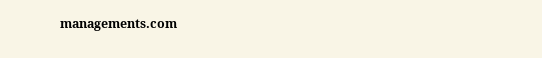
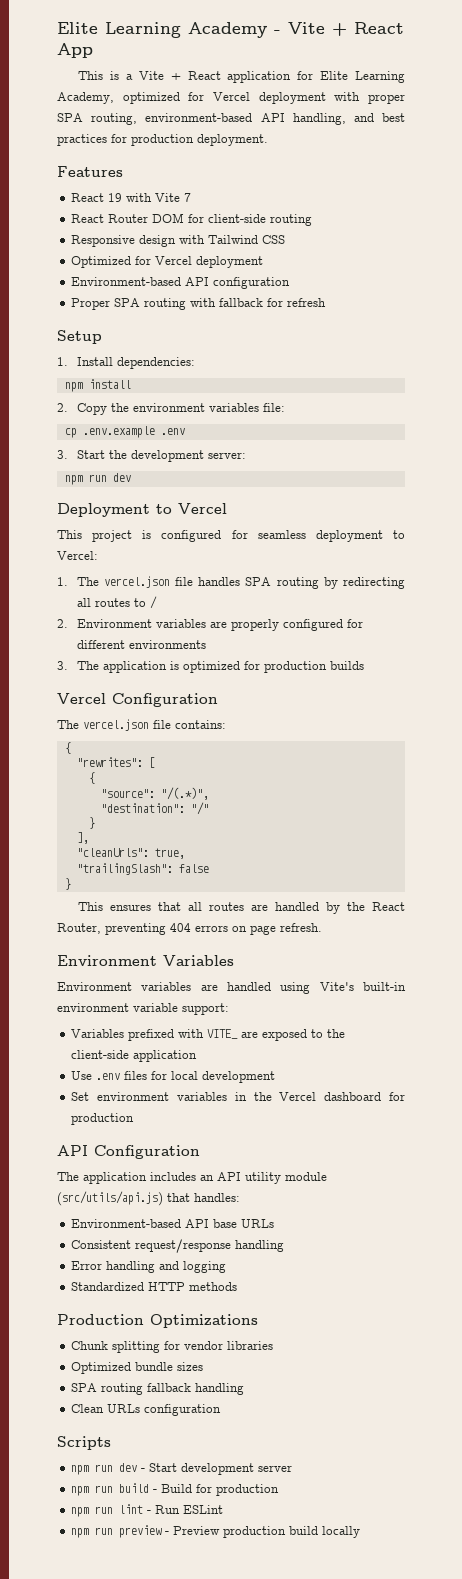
- managements.com
+ Elite Learning Academy - Vite + React App
+ This is a Vite + React application for Elite Learning Academy, optimized for Vercel deployment with proper SPA routing, environment-based API handling, and best practices for production deployment.
+ Features
+ React 19 with Vite 7
+ React Router DOM for client-side routing
+ Responsive design with Tailwind CSS
+ Optimized for Vercel deployment
+ Environment-based API configuration
+ Proper SPA routing with fallback for refresh
+ Setup
+ 1. Install dependencies:
+ npm install
+ 2. Copy the environment variables file:
+ cp .env.example .env
+ 3. Start the development server:
+ npm run dev
+ Deployment to Vercel
+ This project is configured for seamless deployment to Vercel:
+ 1. The vercel.json file handles SPA routing by redirecting all routes to /
+ 2. Environment variables are properly configured for different environments
+ 3. The application is optimized for production builds
+ Vercel Configuration
+ The vercel.json file contains:
+ {
+ "rewrites": [
+ {
+ "source": "/(.*)",
+ "destination": "/"
+ }
+ ],
+ "cleanUrls": true,
+ "trailingSlash": false
+ }
+ This ensures that all routes are handled by the React Router, preventing 404 errors on page refresh.
+ Environment Variables
+ Environment variables are handled using Vite's built-in environment variable support:
+ Variables prefixed with VITE_ are exposed to the client-side application
+ Use .env files for local development
+ Set environment variables in the Vercel dashboard for production
+ API Configuration
+ The application includes an API utility module (src/utils/api.js) that handles:
+ Environment-based API base URLs
+ Consistent request/response handling
+ Error handling and logging
+ Standardized HTTP methods
+ Production Optimizations
+ Chunk splitting for vendor libraries
+ Optimized bundle sizes
+ SPA routing fallback handling
+ Clean URLs configuration
+ Scripts
+ npm run dev - Start development server
+ npm run build - Build for production
+ npm run lint - Run ESLint
+ npm run preview - Preview production build locally

